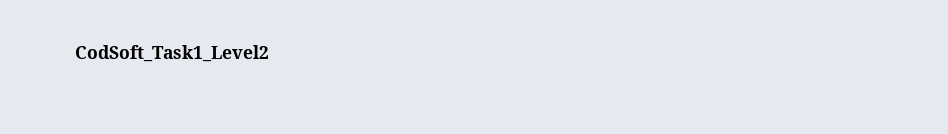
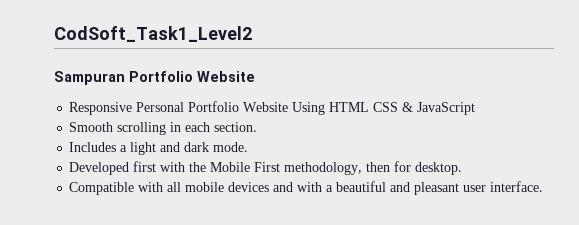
+ Sampuran Portfolio Website
+ Responsive Personal Portfolio Website Using HTML CSS & JavaScript
+ Smooth scrolling in each section.
+ Includes a light and dark mode.
+ Developed first with the Mobile First methodology, then for desktop.
+ Compatible with all mobile devices and with a beautiful and pleasant user interface.

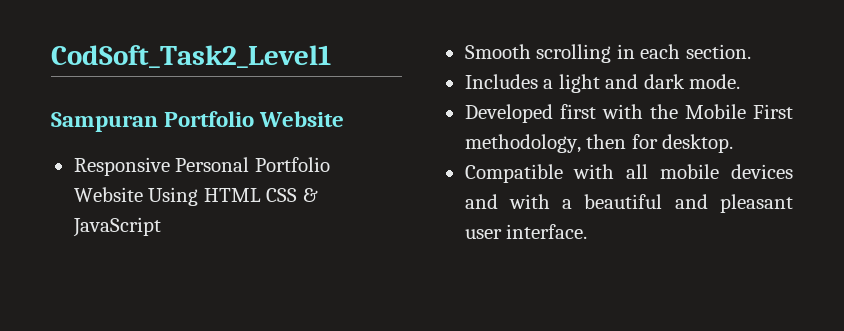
- CodSoft_Task1_Level2
+ CodSoft_Task2_Level1

